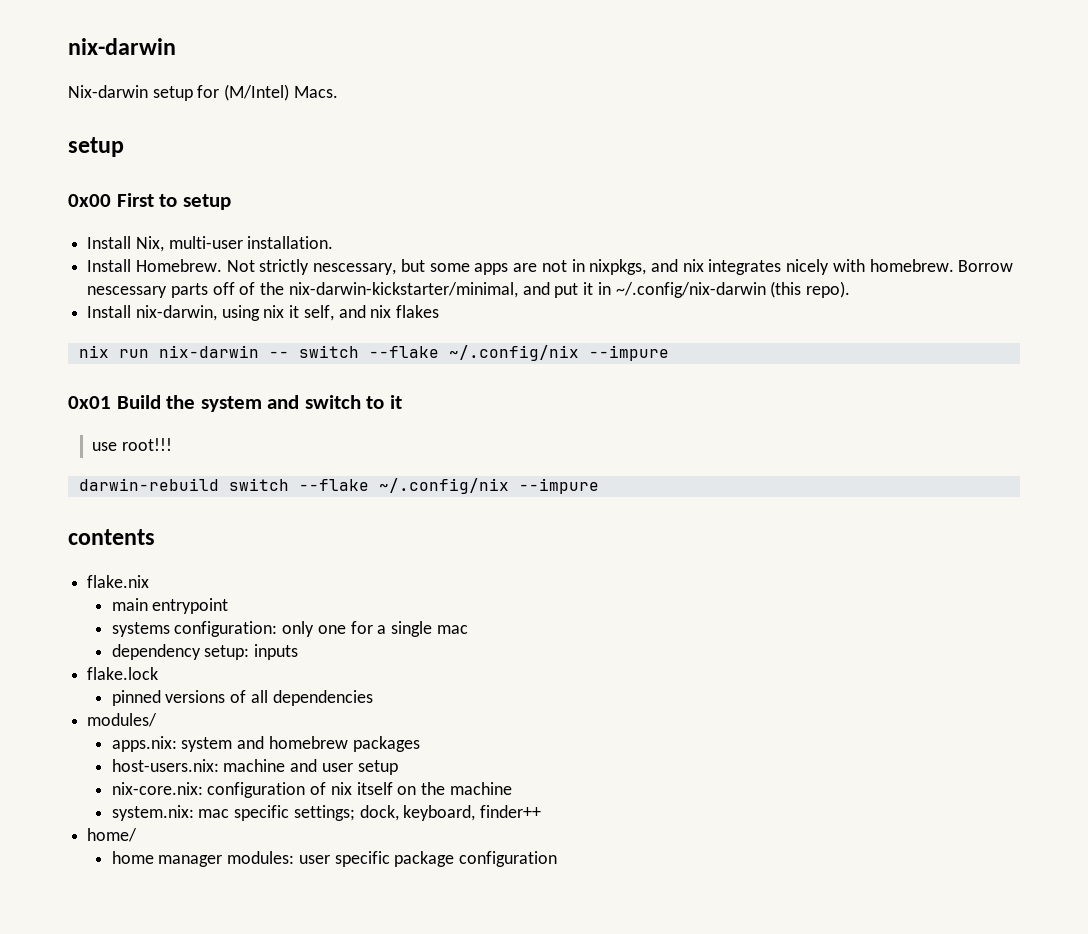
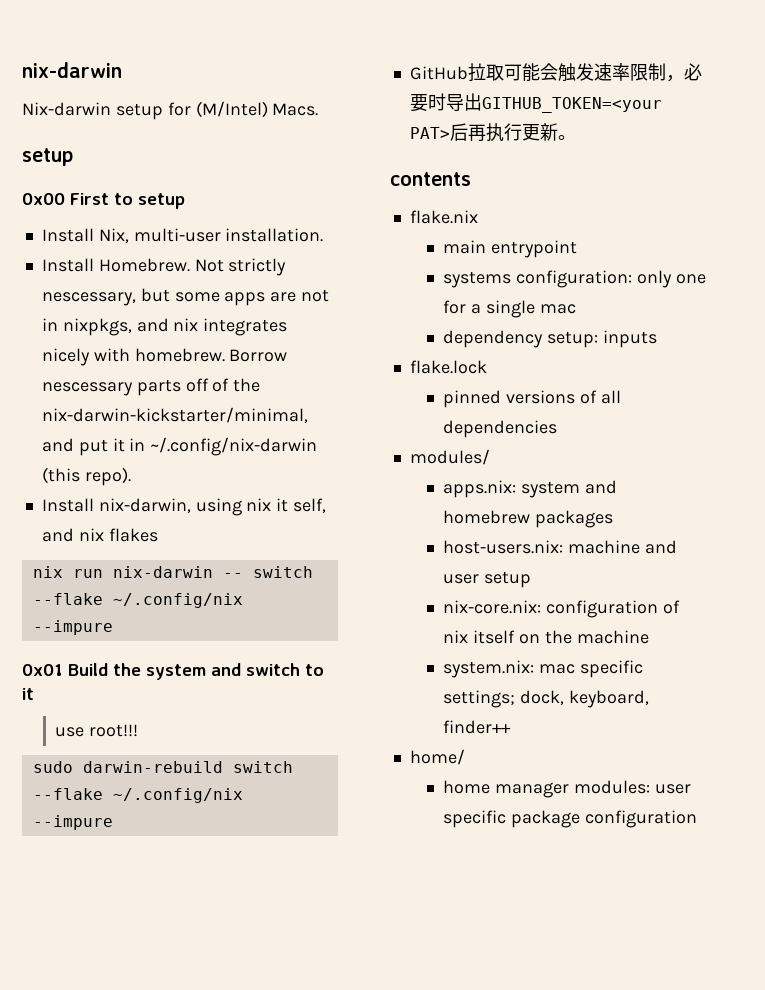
- darwin-rebuild switch --flake ~/.config/nix --impure
+ sudo darwin-rebuild switch --flake ~/.config/nix --impure
+ GitHub拉取可能会触发速率限制，必要时导出GITHUB_TOKEN=<your PAT>后再执行更新。

